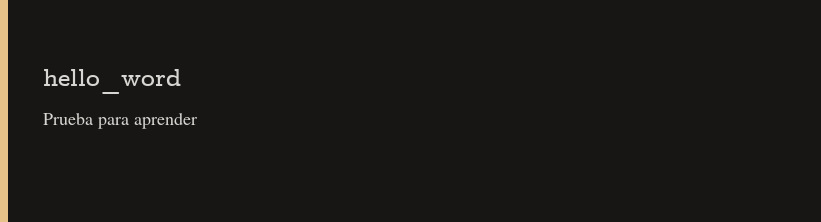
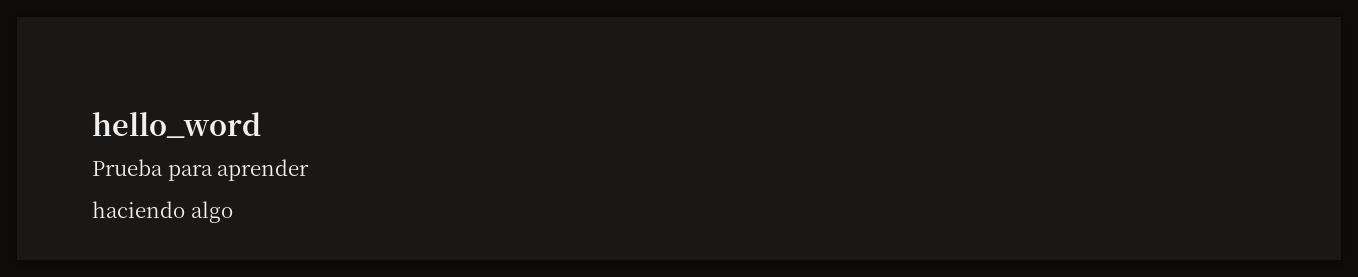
+ haciendo algo

